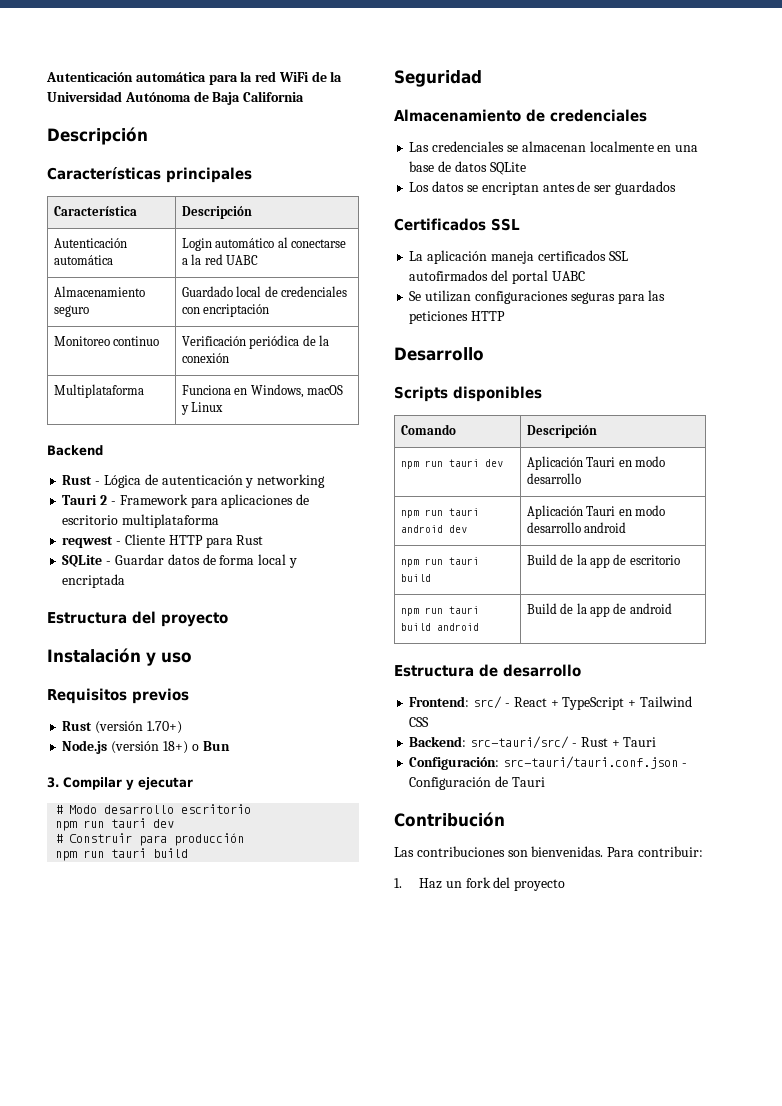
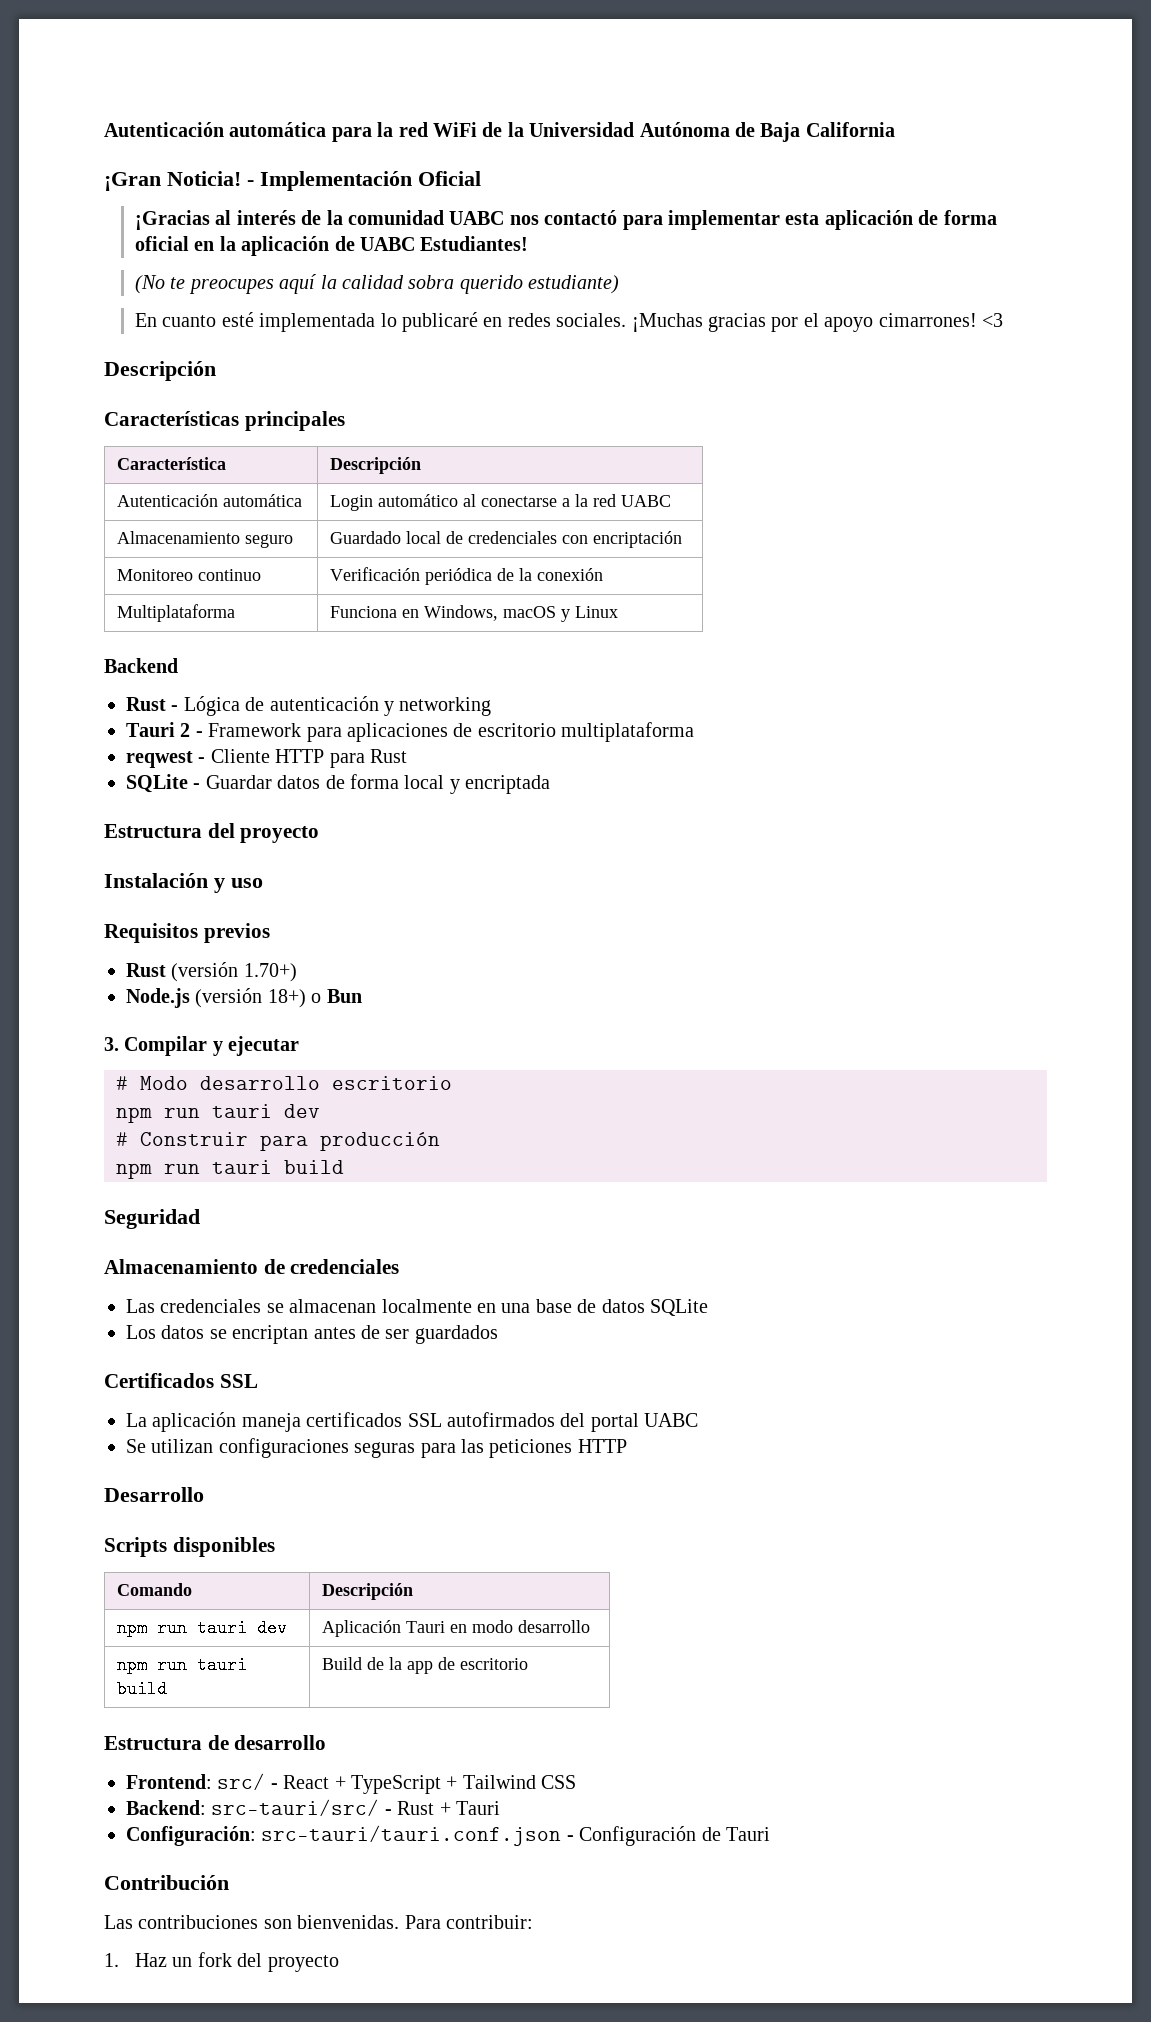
+ ¡Gran Noticia! - Implementación Oficial
+ ¡Gracias al interés de la comunidad UABC nos contactó para implementar esta aplicación de forma oficial en la aplicación de UABC Estudiantes!
+ (No te preocupes aquí la calidad sobra querido estudiante)
+ En cuanto esté implementada lo publicaré en redes sociales. ¡Muchas gracias por el apoyo cimarrones! <3
- npm run tauri android dev | Aplicación Tauri en modo desarrollo android
- npm run tauri build android | Build de la app de android

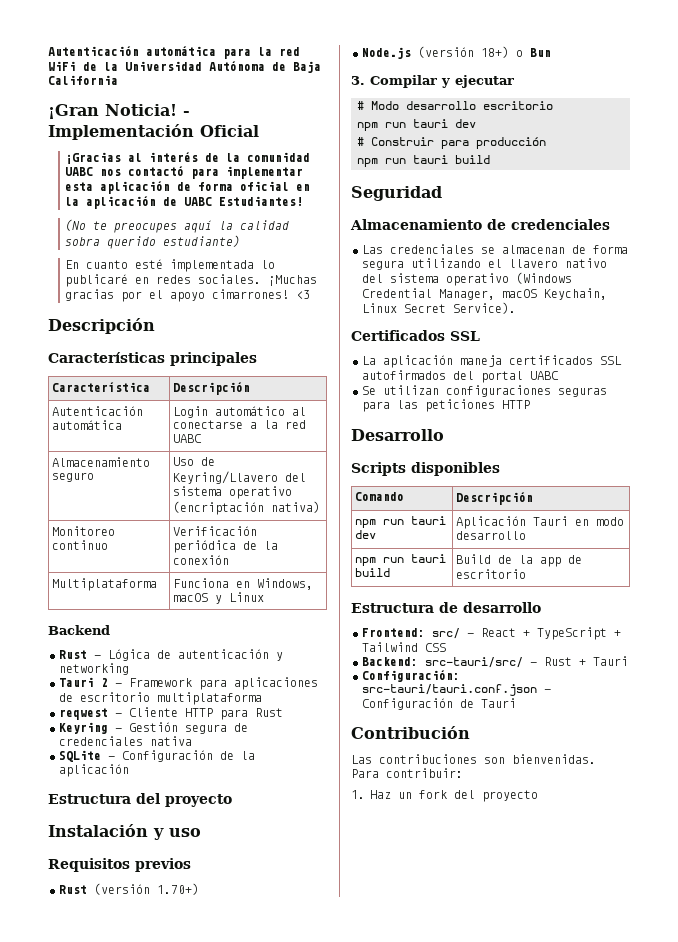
- Almacenamiento seguro | Guardado local de credenciales con encriptación
+ Almacenamiento seguro | Uso de Keyring/Llavero del sistema operativo (encriptación nativa)
- SQLite - Guardar datos de forma local y encriptada
+ Keyring - Gestión segura de credenciales nativa
+ SQLite - Configuración de la aplicación
- Las credenciales se almacenan localmente en una base de datos SQLite
- Los datos se encriptan antes de ser guardados
+ Las credenciales se almacenan de forma segura utilizando el llavero nativo del sistema operativo (Windows Credential Manager, macOS Keychain, Linux Secret Service).

